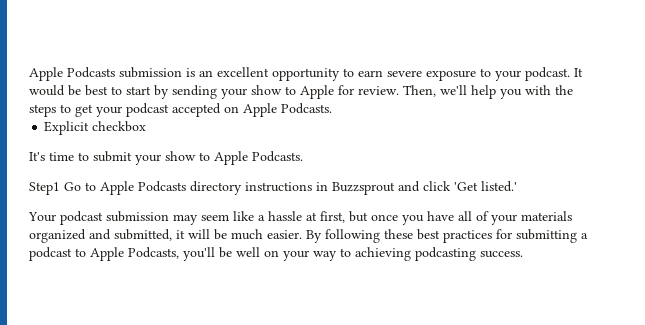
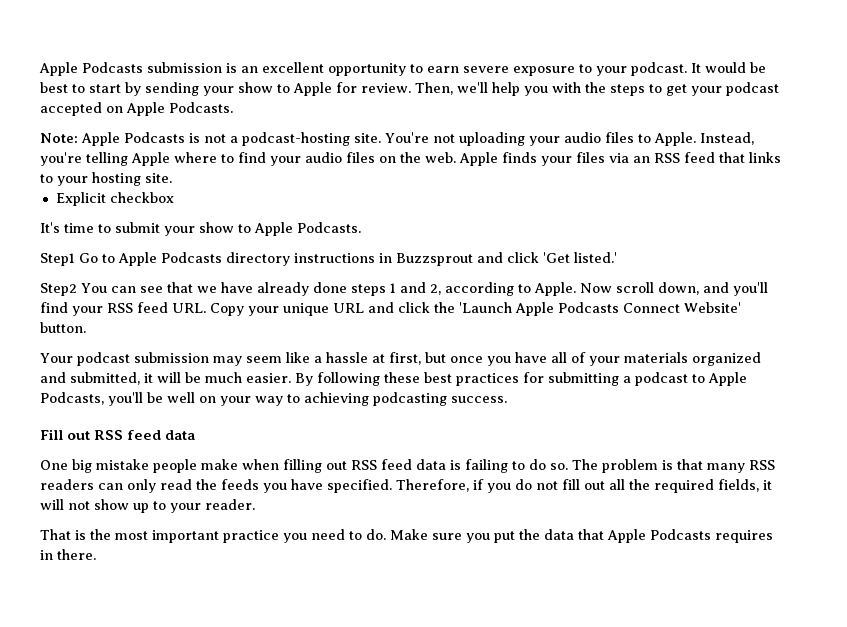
+ Note: Apple Podcasts is not a podcast-hosting site. You're not uploading your audio files to Apple. Instead, you're telling Apple where to find your audio files on the web. Apple finds your files via an RSS feed that links to your hosting site.
+ Step2 You can see that we have already done steps 1 and 2, according to Apple. Now scroll down, and you'll find your RSS feed URL. Copy your unique URL and click the 'Launch Apple Podcasts Connect Website' button.
+ Fill out RSS feed data
+ One big mistake people make when filling out RSS feed data is failing to do so. The problem is that many RSS readers can only read the feeds you have specified. Therefore, if you do not fill out all the required fields, it will not show up to your reader.
+ That is the most important practice you need to do. Make sure you put the data that Apple Podcasts requires in there.

